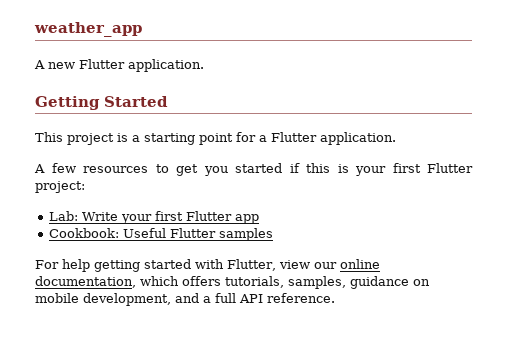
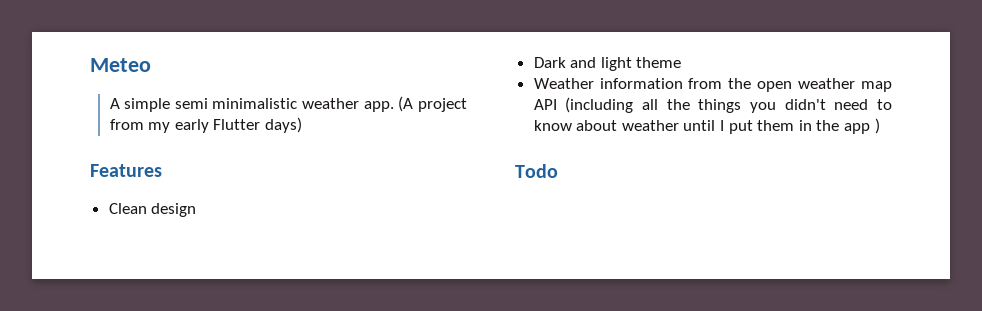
- weather_app
- A new Flutter application.
- Getting Started
- This project is a starting point for a Flutter application.
- A few resources to get you started if this is your first Flutter project:
- Lab: Write your first Flutter app
- Cookbook: Useful Flutter samples
- For help getting started with Flutter, view our online documentation, which offers tutorials, samples, guidance on mobile development, and a full API reference.
+ Meteo
+ A simple semi minimalistic weather app. (A project from my early Flutter days)
+ Features
+ Clean design
+ Dark and light theme
+ Weather information from the open weather map API (including all the things you didn't need to know about weather until I put them in the app )
+ Todo

